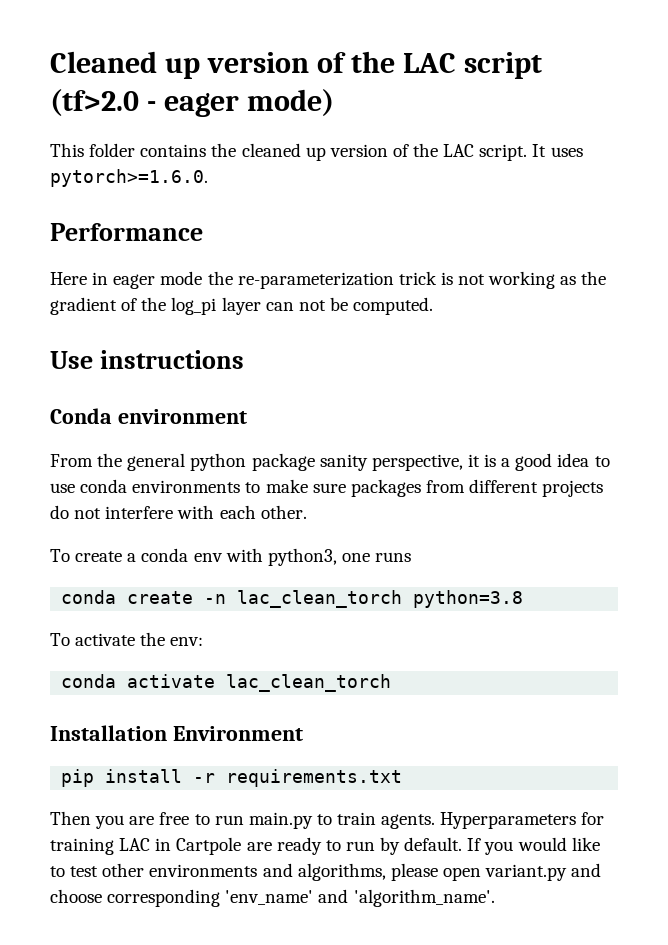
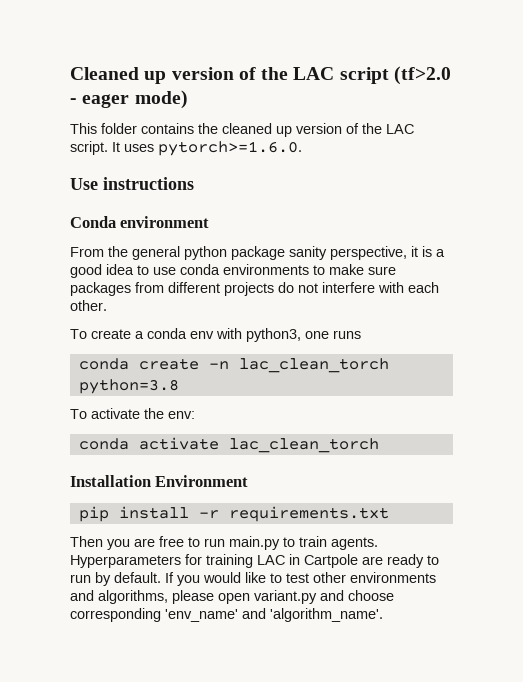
- Performance
- Here in eager mode the re-parameterization trick is not working as the gradient of the log_pi layer can not be computed.

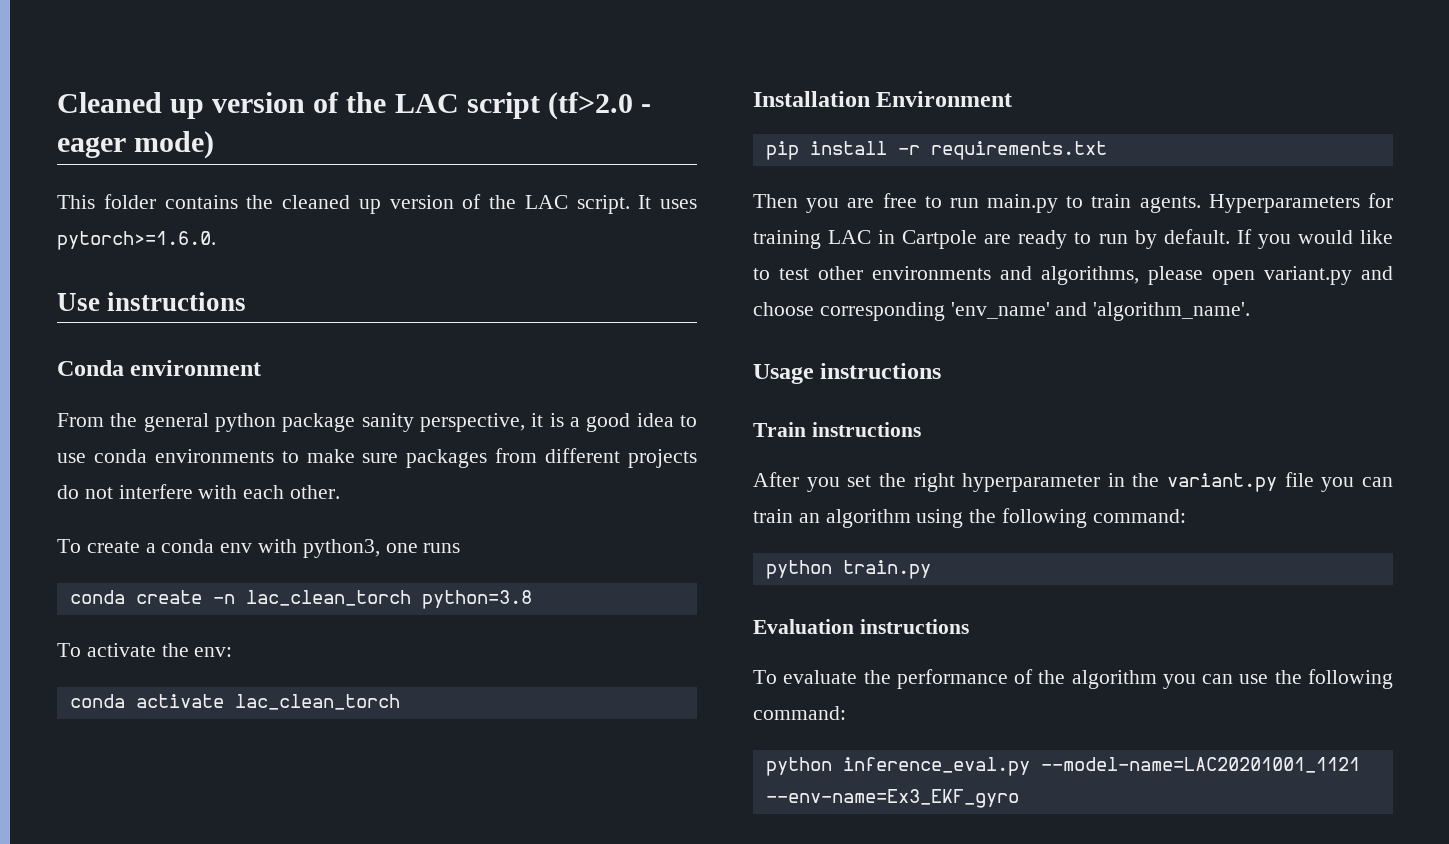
+ Usage instructions
+ Train instructions
+ After you set the right hyperparameter in the variant.py file you can train an algorithm using the following command:
+ python train.py
+ Evaluation instructions
+ To evaluate the performance of the algorithm you can use the following command:
+ python inference_eval.py --model-name=LAC20201001_1121 --env-name=Ex3_EKF_gyro

